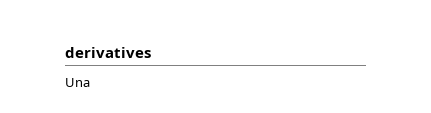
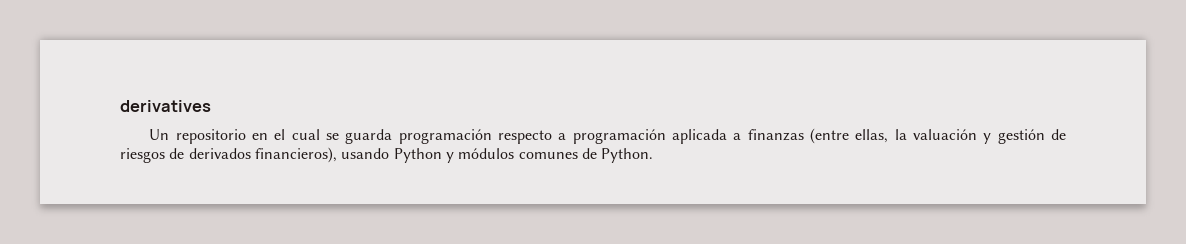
- Una
+ Un repositorio en el cual se guarda programación respecto a programación aplicada a finanzas (entre ellas, la valuación y gestión de riesgos de derivados financieros), usando Python y módulos comunes de Python.

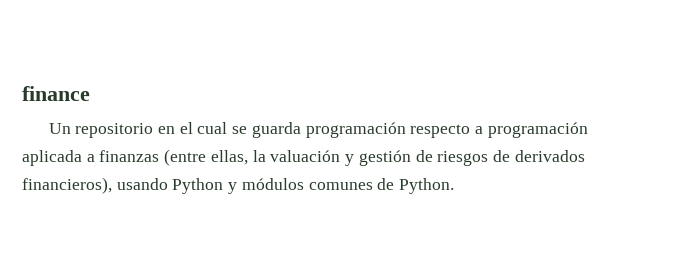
- derivatives
+ finance

